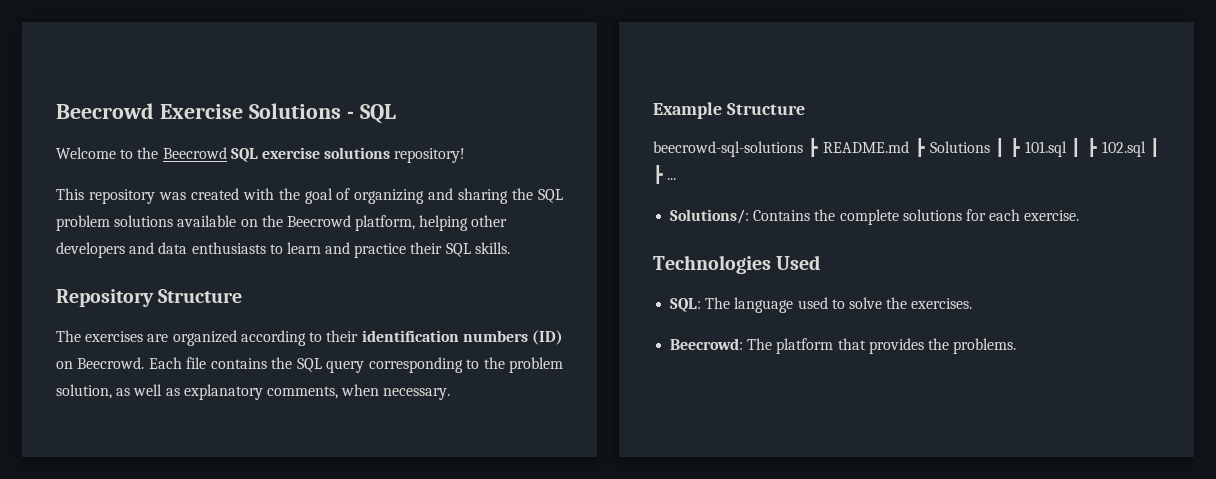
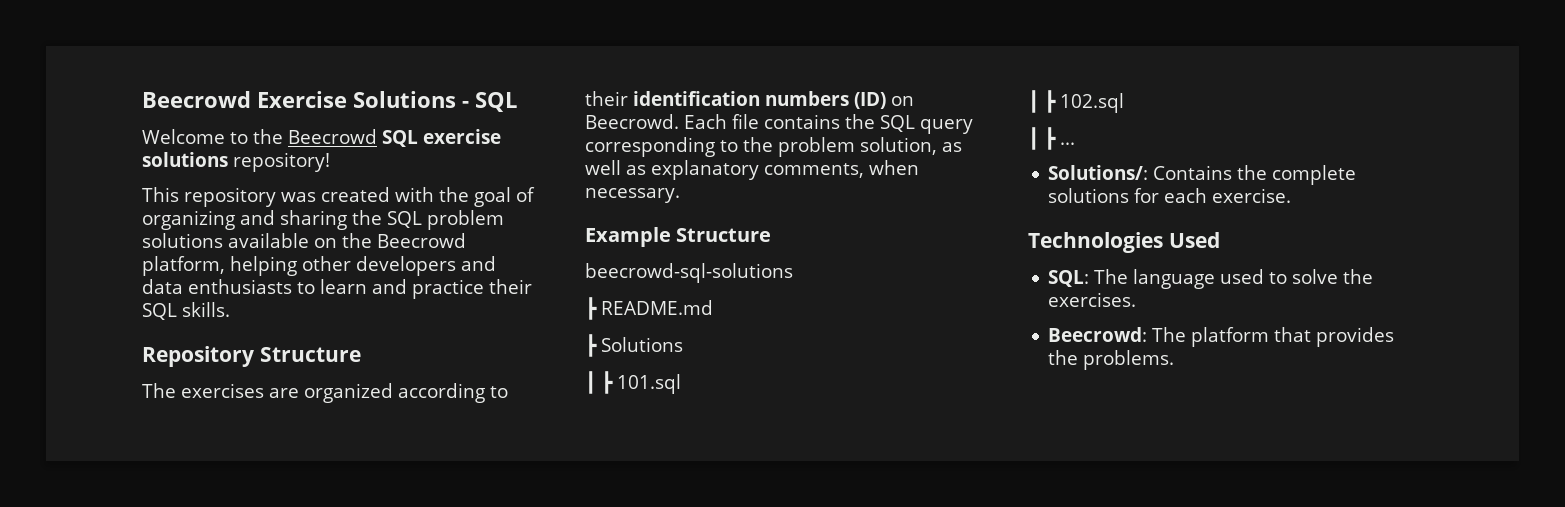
- beecrowd-sql-solutions ┣ README.md ┣ Solutions ┃ ┣ 101.sql ┃ ┣ 102.sql ┃ ┣ ...
+ beecrowd-sql-solutions
+ ┣ README.md
+ ┣ Solutions
+ ┃ ┣ 101.sql
+ ┃ ┣ 102.sql
+ ┃ ┣ ...

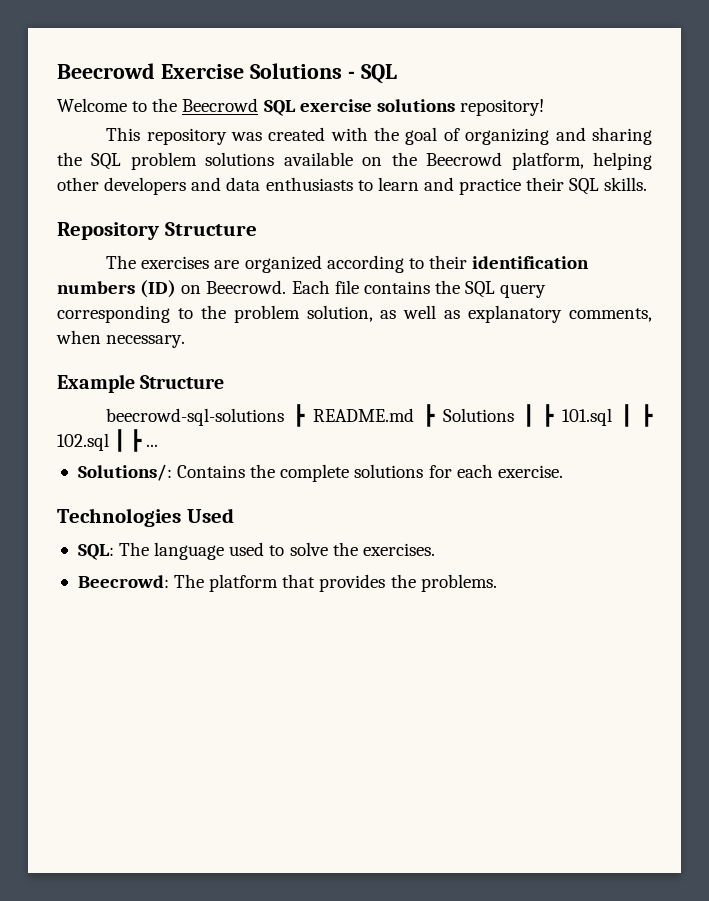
- beecrowd-sql-solutions
- ┣ README.md
- ┣ Solutions
- ┃ ┣ 101.sql
- ┃ ┣ 102.sql
- ┃ ┣ ...
+ beecrowd-sql-solutions ┣ README.md ┣ Solutions ┃ ┣ 101.sql ┃ ┣ 102.sql ┃ ┣ ...

